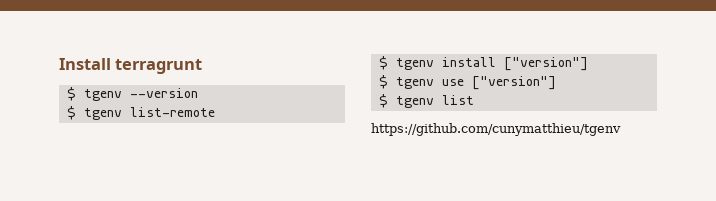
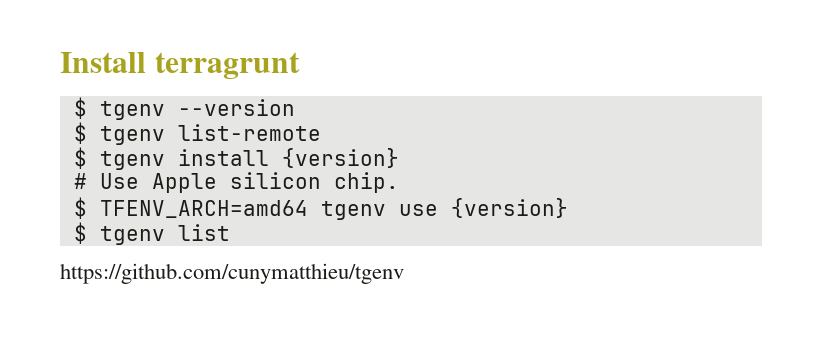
- $ tgenv install ["version"]
- $ tgenv use ["version"]
+ $ tgenv install {version}
+ # Use Apple silicon chip.
+ $ TFENV_ARCH=amd64 tgenv use {version}

